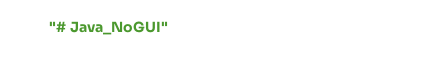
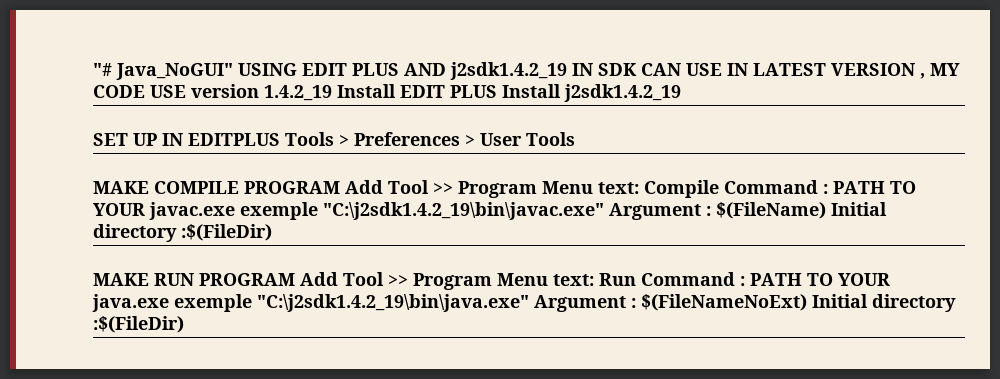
- "# Java_NoGUI"
+ "# Java_NoGUI" USING EDIT PLUS AND j2sdk1.4.2_19 IN SDK CAN USE IN LATEST VERSION , MY CODE USE version 1.4.2_19 Install EDIT PLUS Install j2sdk1.4.2_19
+ SET UP IN EDITPLUS Tools > Preferences > User Tools
+ MAKE COMPILE PROGRAM Add Tool >> Program Menu text: Compile Command : PATH TO YOUR javac.exe exemple "C:\j2sdk1.4.2_19\bin\javac.exe" Argument : $(FileName) Initial directory :$(FileDir)
+ MAKE RUN PROGRAM Add Tool >> Program Menu text: Run Command : PATH TO YOUR java.exe exemple "C:\j2sdk1.4.2_19\bin\java.exe" Argument : $(FileNameNoExt) Initial directory :$(FileDir)

